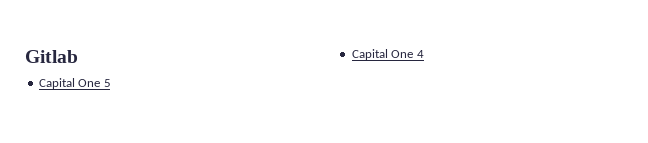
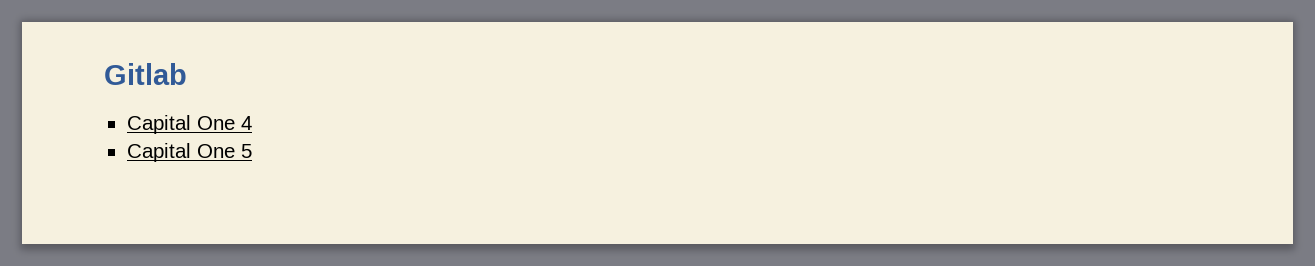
+ Capital One 4
  Capital One 5
- Capital One 4

